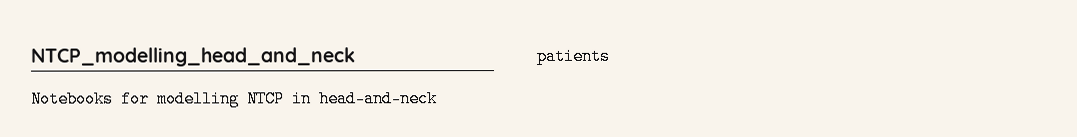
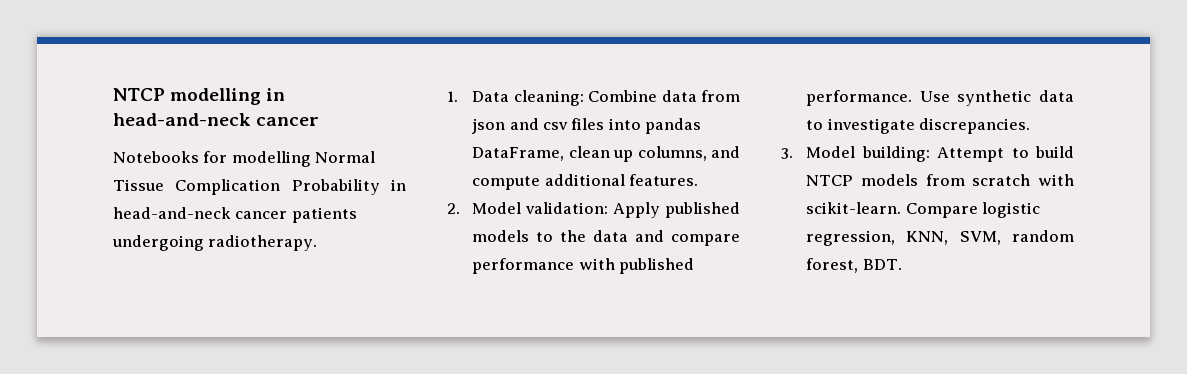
- NTCP_modelling_head_and_neck
- Notebooks for modelling NTCP in head-and-neck patients
+ NTCP modelling in head-and-neck cancer
+ Notebooks for modelling Normal Tissue Complication Probability in head-and-neck cancer patients undergoing radiotherapy.
+ 1. Data cleaning: Combine data from json and csv files into pandas DataFrame, clean up columns, and compute additional features.
+ 2. Model validation: Apply published models to the data and compare performance with published performance. Use synthetic data to investigate discrepancies.
+ 3. Model building: Attempt to build NTCP models from scratch with scikit-learn. Compare logistic regression, KNN, SVM, random forest, BDT.

